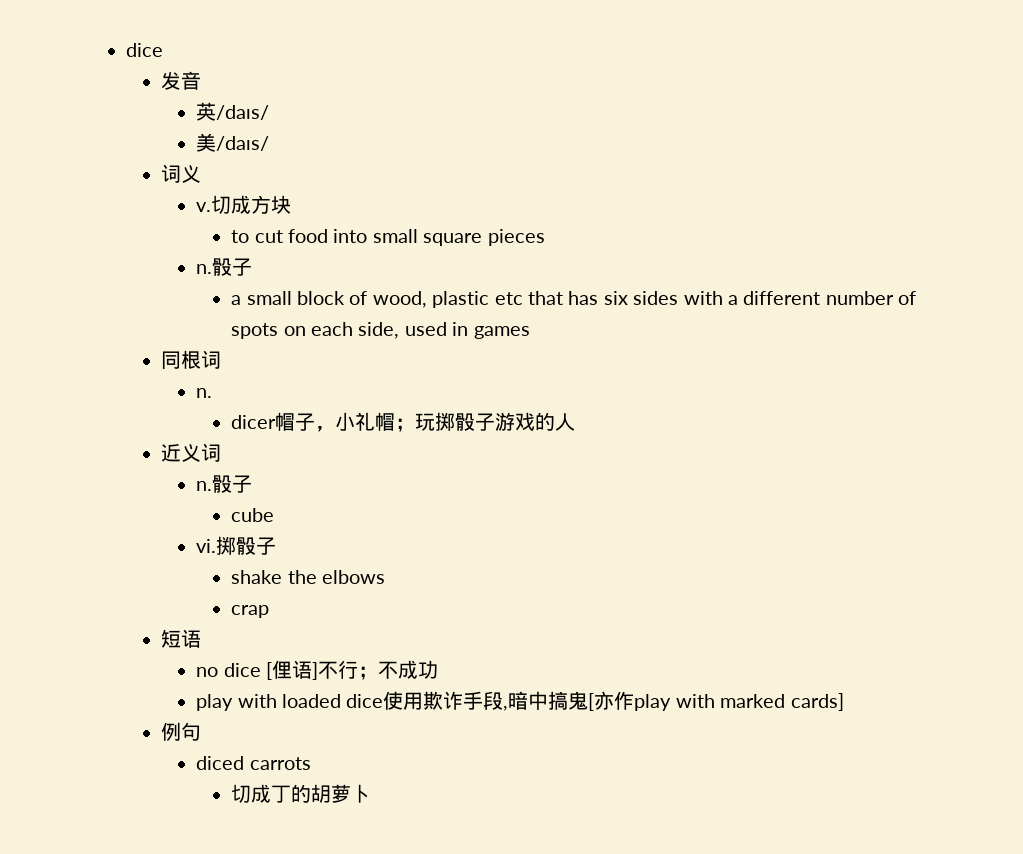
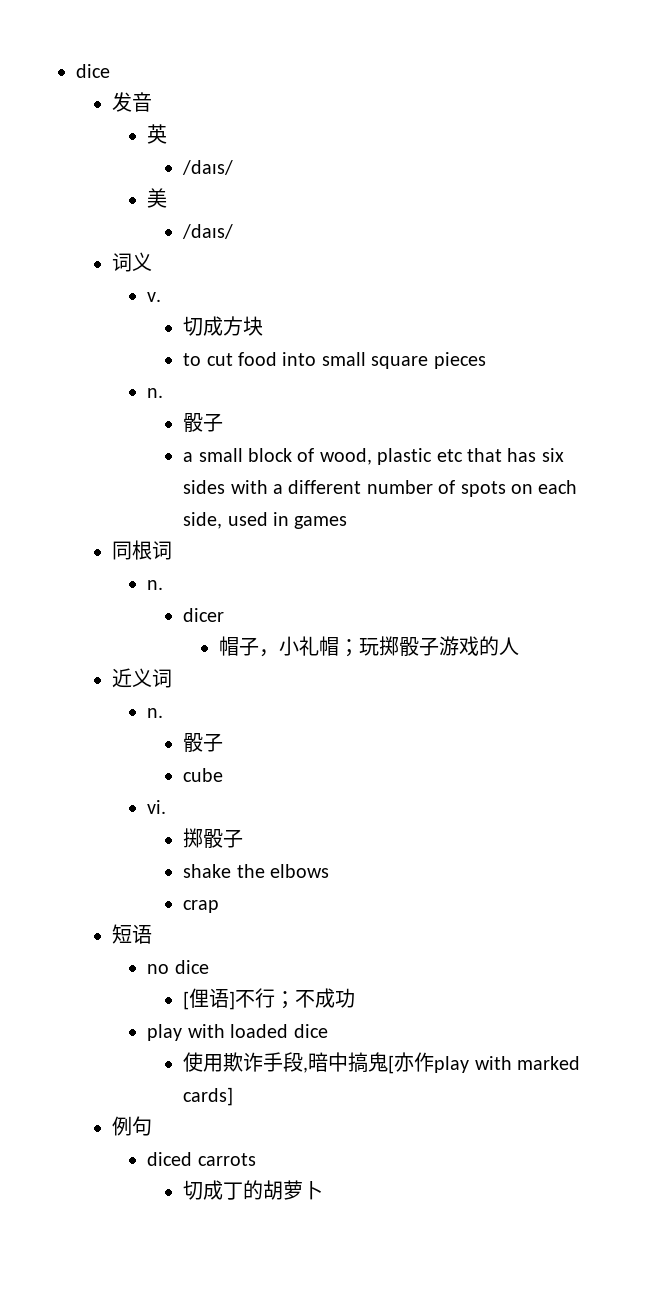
- 英/daɪs/
+ 英
+ /daɪs/
- 美/daɪs/
+ 美
+ /daɪs/
- v.切成方块
+ v.
+ 切成方块
  to cut food into small square pieces
- n.骰子
+ n.
+ 骰子
- dicer帽子，小礼帽；玩掷骰子游戏的人
+ dicer
+ 帽子，小礼帽；玩掷骰子游戏的人
  近义词
- n.骰子
+ n.
+ 骰子
- vi.掷骰子
+ vi.
+ 掷骰子
- no dice [俚语]不行；不成功
+ no dice
+ [俚语]不行；不成功
- play with loaded dice使用欺诈手段,暗中搞鬼[亦作play with marked cards]
+ play with loaded dice
+ 使用欺诈手段,暗中搞鬼[亦作play with marked cards]

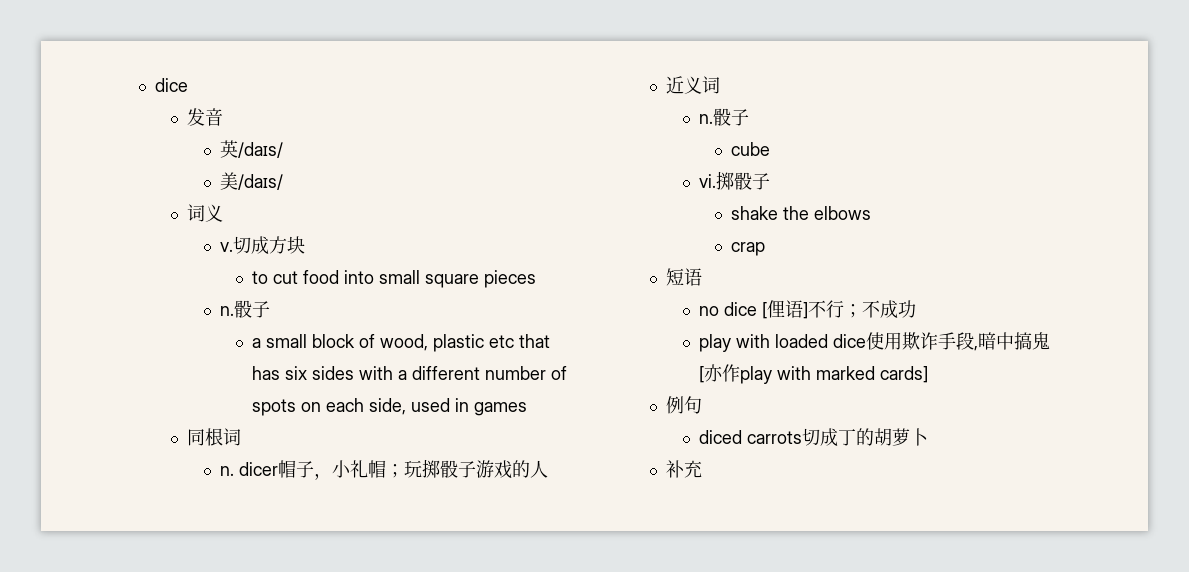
- 英
- /daɪs/
+ 英/daɪs/
- 美
- /daɪs/
+ 美/daɪs/
- v.
- 切成方块
+ v.切成方块
  to cut food into small square pieces
- n.
- 骰子
+ n.骰子
  同根词
- n.
- dicer
- 帽子，小礼帽；玩掷骰子游戏的人
+ n. dicer帽子，小礼帽；玩掷骰子游戏的人
  近义词
- n.
- 骰子
+ n.骰子
- vi.
- 掷骰子
+ vi.掷骰子
- no dice
- [俚语]不行；不成功
+ no dice [俚语]不行；不成功
- play with loaded dice
- 使用欺诈手段,暗中搞鬼[亦作play with marked cards]
+ play with loaded dice使用欺诈手段,暗中搞鬼[亦作play with marked cards]
- diced carrots
- 切成丁的胡萝卜
+ diced carrots切成丁的胡萝卜
+ 补充

